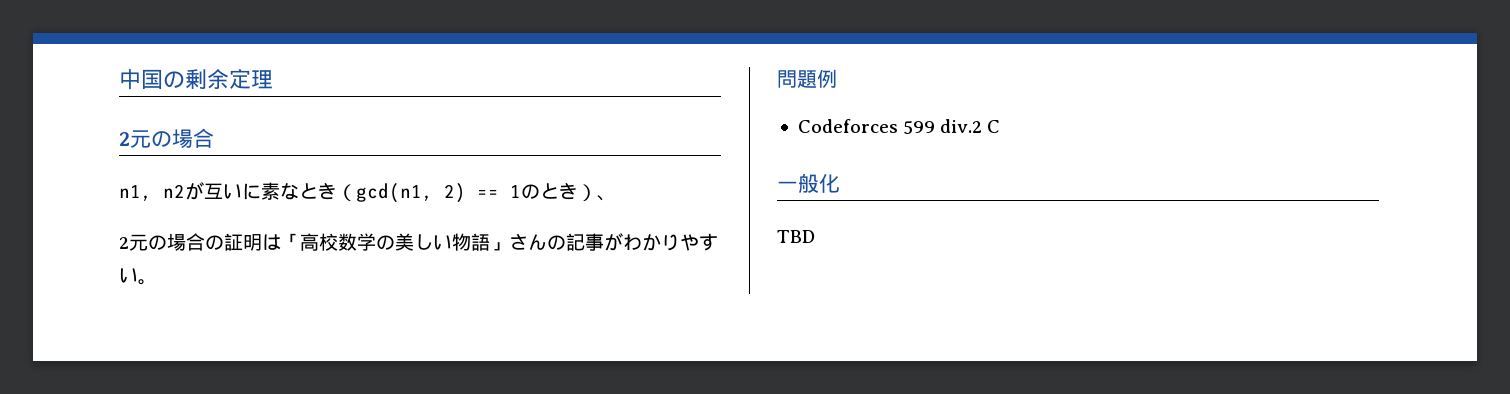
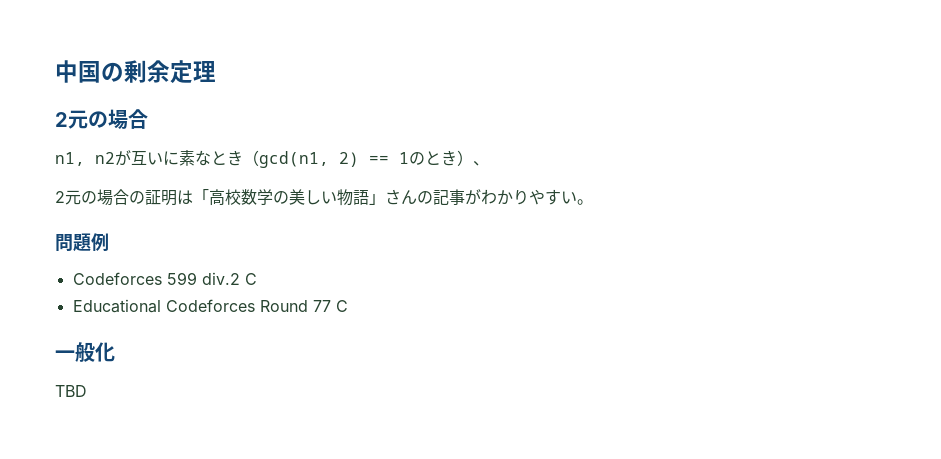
+ Educational Codeforces Round 77 C

